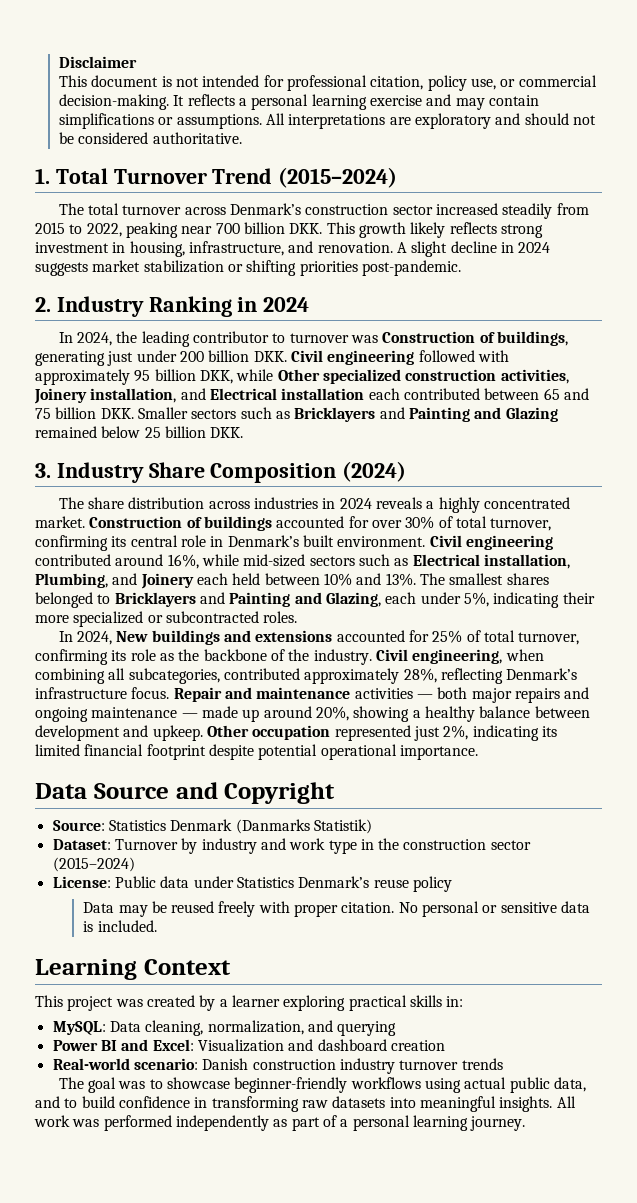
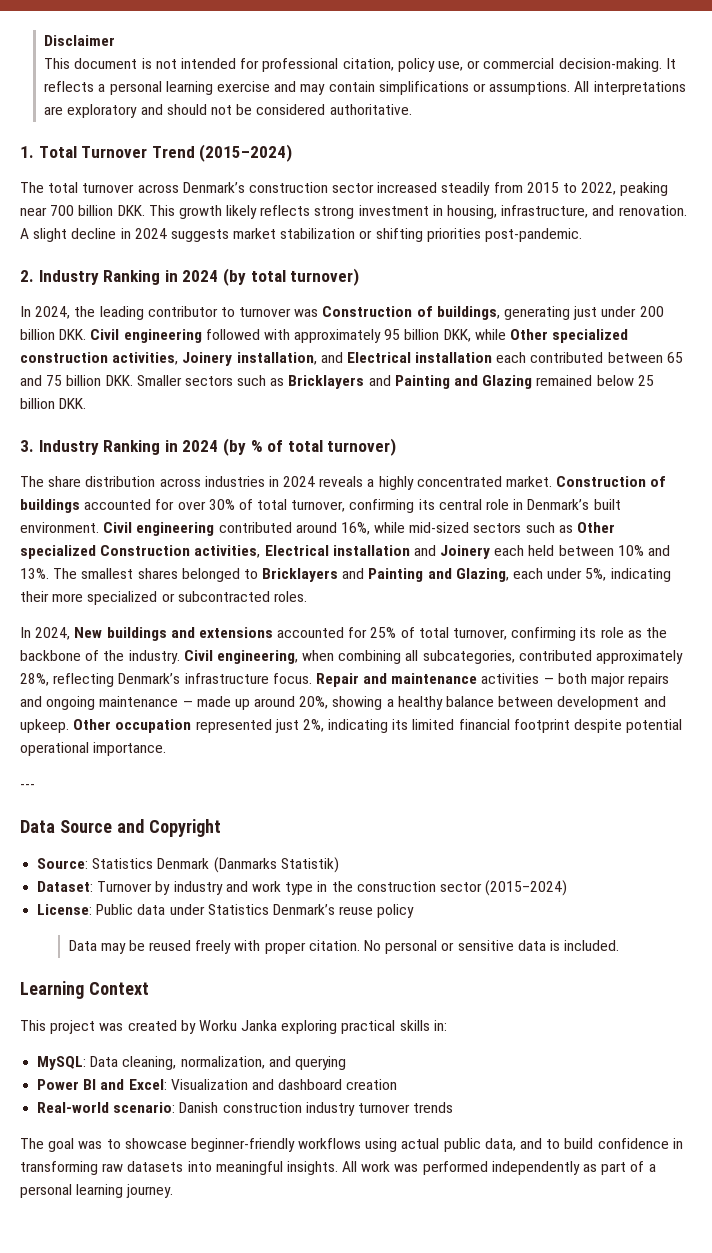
- 2. Industry Ranking in 2024
+ 2. Industry Ranking in 2024 (by total turnover)
- 3. Industry Share Composition (2024)
+ 3. Industry Ranking in 2024 (by % of total turnover)
- Civil engineering contributed around 16%, while mid-sized sectors such as Electrical installation, Plumbing, and Joinery each held between 10% and 13%.
+ Civil engineering contributed around 16%, while mid-sized sectors such as Other specialized Construction activities, Electrical installation and Joinery each held between 10% and 13%.
+ ---
- This project was created by a learner exploring practical skills in:
+ This project was created by Worku Janka exploring practical skills in:

